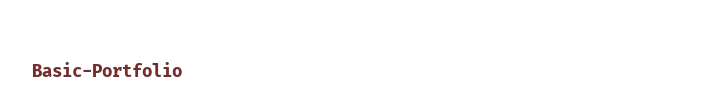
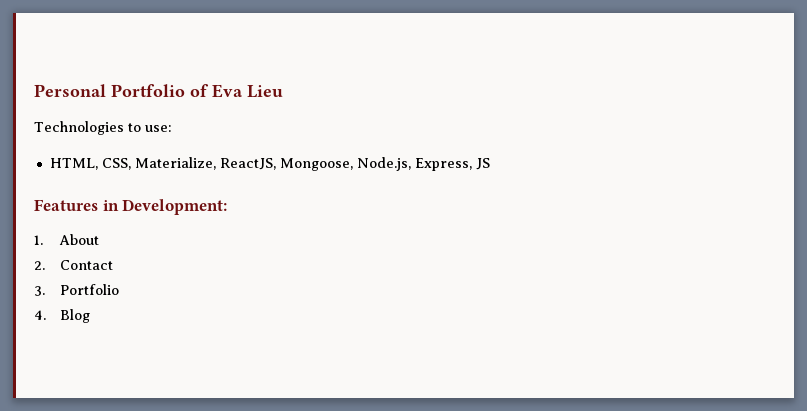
- Basic-Portfolio
+ Personal Portfolio of Eva Lieu
+ Technologies to use:
+ HTML, CSS, Materialize, ReactJS, Mongoose, Node.js, Express, JS
+ Features in Development:
+ 1. About
+ 2. Contact
+ 3. Portfolio
+ 4. Blog

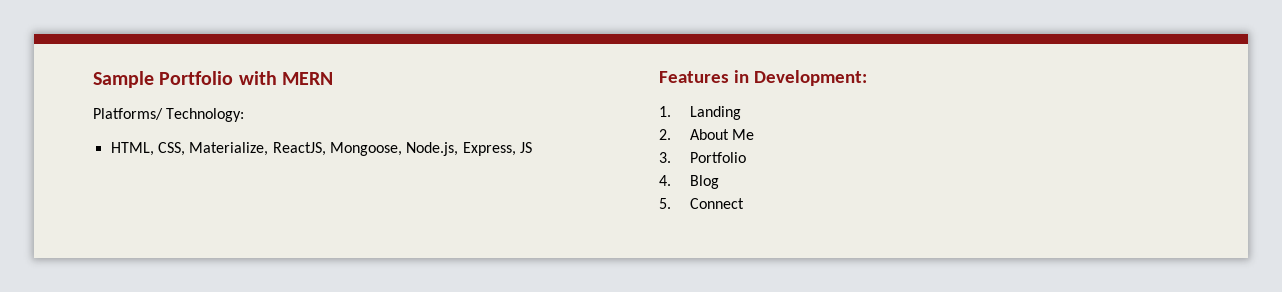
- Personal Portfolio of Eva Lieu
- Technologies to use:
+ Sample Portfolio with MERN
+ Platforms/ Technology:
- 1. About
+ 1. Landing
- 2. Contact
+ 2. About Me
+ 5. Connect

